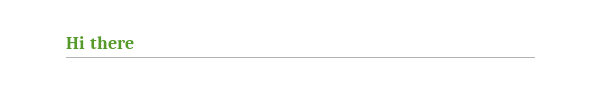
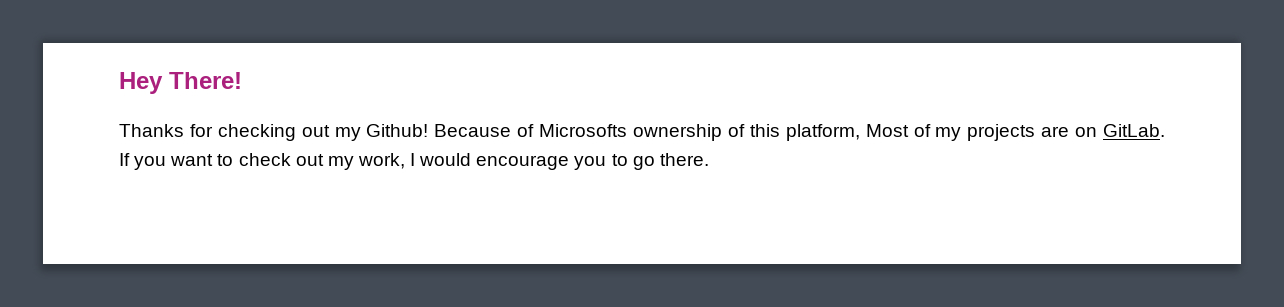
- Hi there
+ Hey There!
+ Thanks for checking out my Github! Because of Microsofts ownership of this platform, Most of my projects are on GitLab. If you want to check out my work, I would encourage you to go there.

